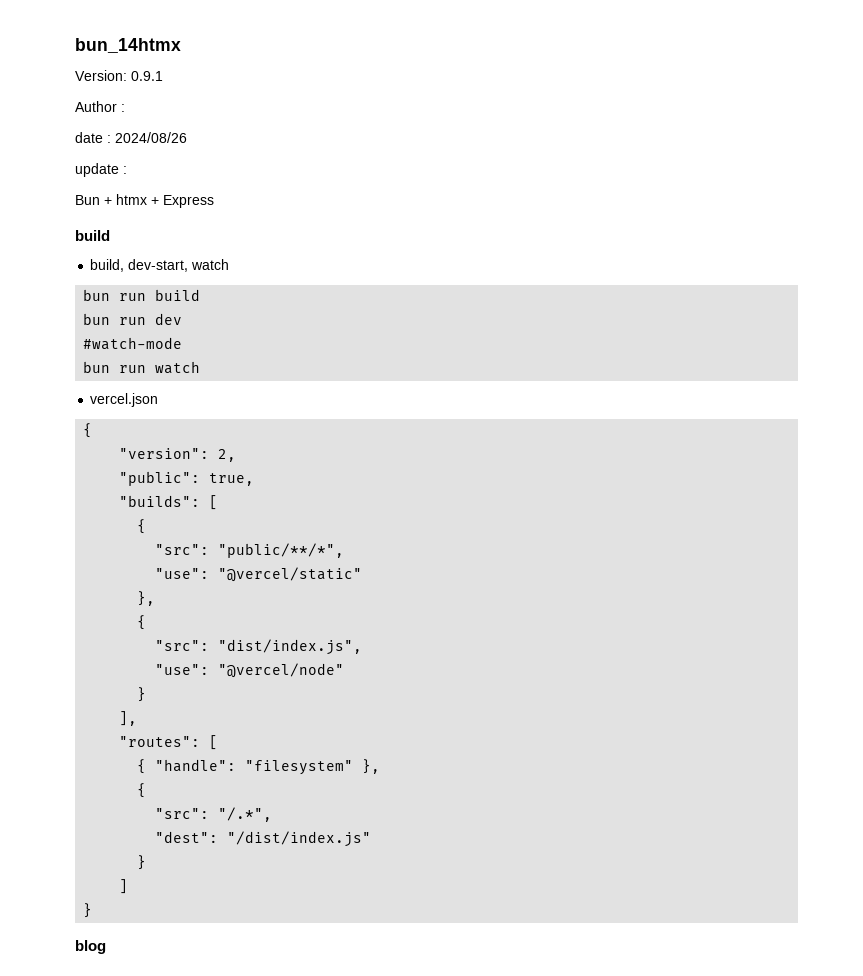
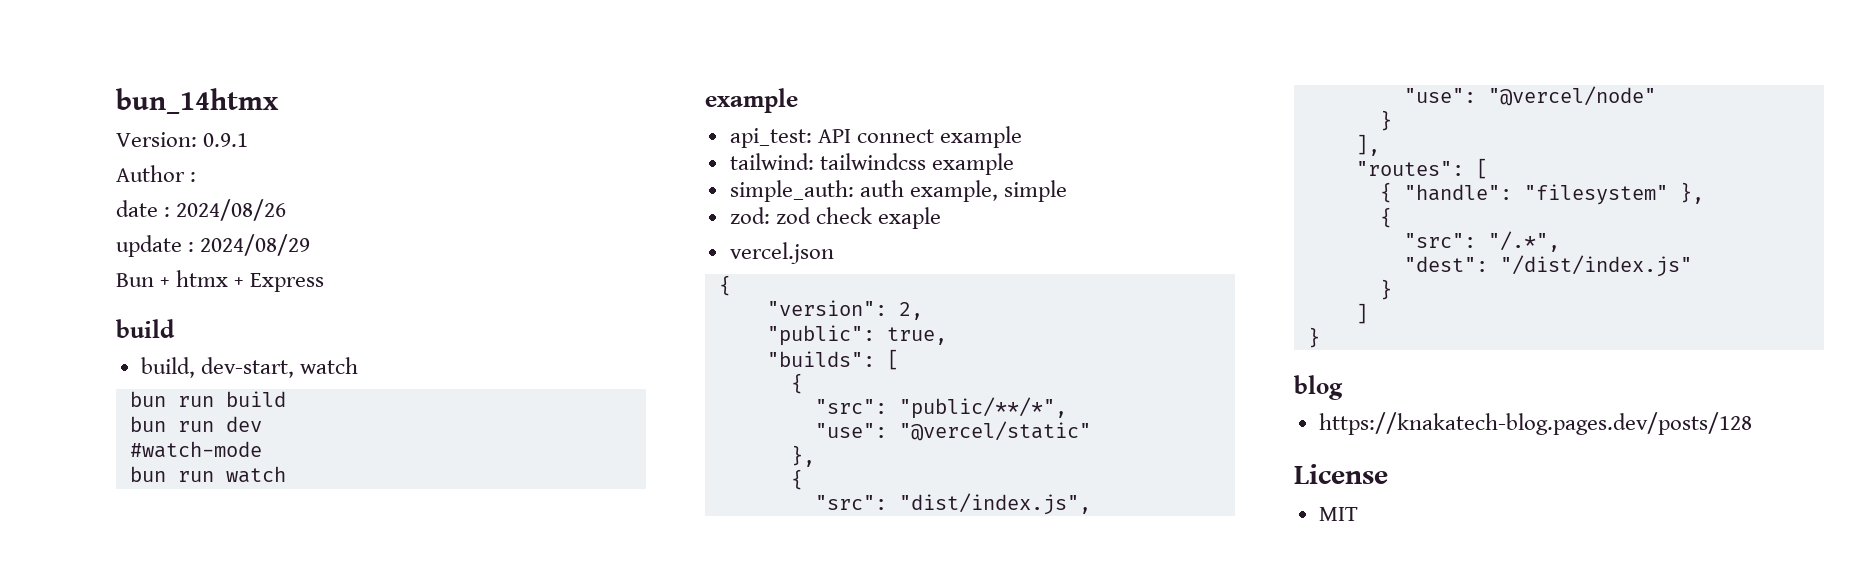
- update :
+ update : 2024/08/29
  bun run watch
+ example
+ api_test: API connect example
+ tailwind: tailwindcss example
+ simple_auth: auth example, simple
+ zod: zod check exaple
+ https://knakatech-blog.pages.dev/posts/128
+ License
+ MIT

